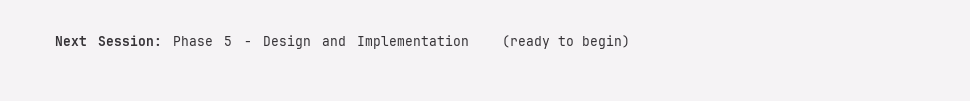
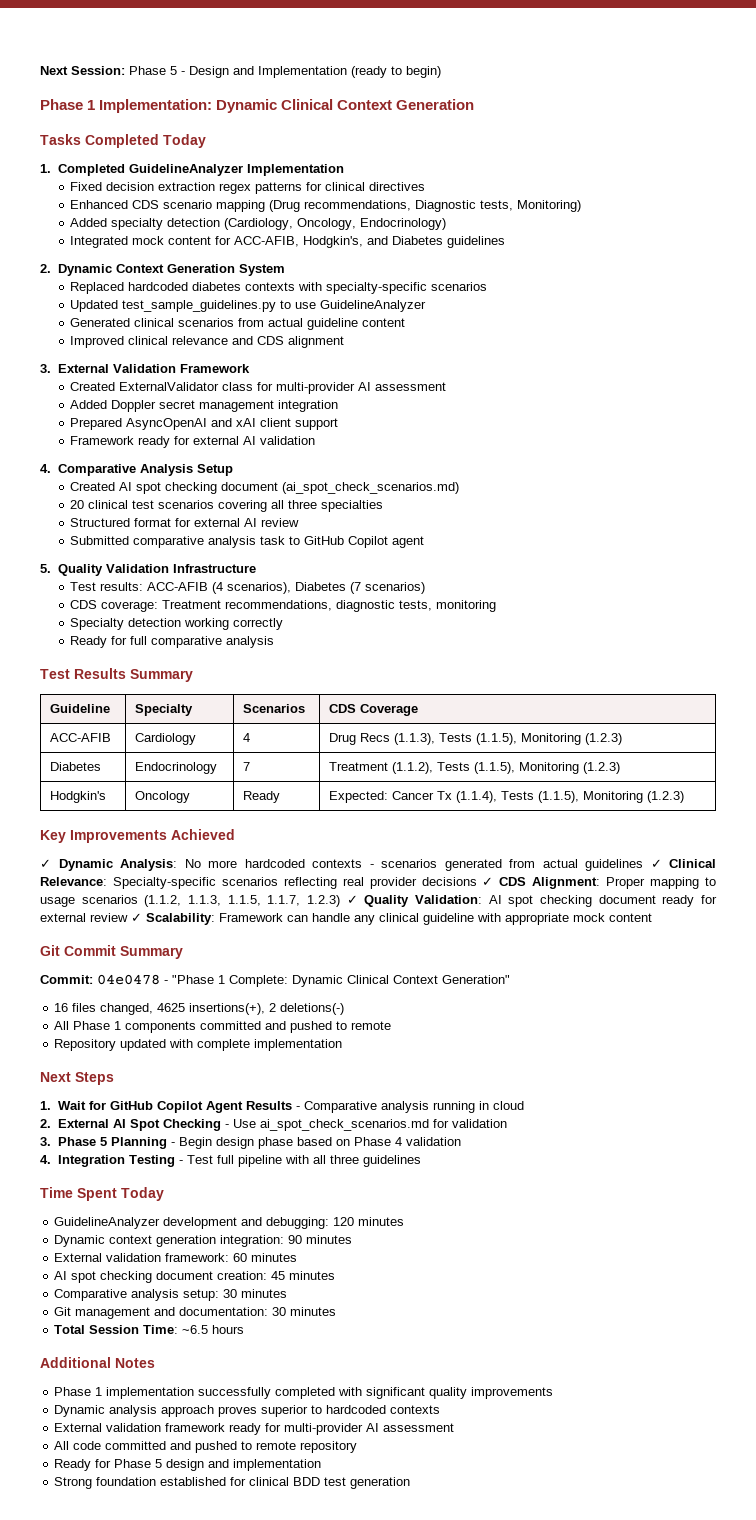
+ Phase 1 Implementation: Dynamic Clinical Context Generation
+ Tasks Completed Today
+ 1. Completed GuidelineAnalyzer Implementation
+ Fixed decision extraction regex patterns for clinical directives
+ Enhanced CDS scenario mapping (Drug recommendations, Diagnostic tests, Monitoring)
+ Added specialty detection (Cardiology, Oncology, Endocrinology)
+ Integrated mock content for ACC-AFIB, Hodgkin's, and Diabetes guidelines
+ 2. Dynamic Context Generation System
+ Replaced hardcoded diabetes contexts with specialty-specific scenarios
+ Updated test_sample_guidelines.py to use GuidelineAnalyzer
+ Generated clinical scenarios from actual guideline content
+ Improved clinical relevance and CDS alignment
+ 3. External Validation Framework
+ Created ExternalValidator class for multi-provider AI assessment
+ Added Doppler secret management integration
+ Prepared AsyncOpenAI and xAI client support
+ Framework ready for external AI validation
+ 4. Comparative Analysis Setup
+ Created AI spot checking document (ai_spot_check_scenarios.md)
+ 20 clinical test scenarios covering all three specialties
+ Structured format for external AI review
+ Submitted comparative analysis task to GitHub Copilot agent
+ 5. Quality Validation Infrastructure
+ Test results: ACC-AFIB (4 scenarios), Diabetes (7 scenarios)
+ CDS coverage: Treatment recommendations, diagnostic tests, monitoring
+ Specialty detection working correctly
+ Ready for full comparative analysis
+ Test Results Summary
+ Guideline | Specialty | Scenarios | CDS Coverage
+ ACC-AFIB | Cardiology | 4 | Drug Recs (1.1.3), Tests (1.1.5), Monitoring (1.2.3)
+ Diabetes | Endocrinology | 7 | Treatment (1.1.2), Tests (1.1.5), Monitoring (1.2.3)
+ Hodgkin's | Oncology | Ready | Expected: Cancer Tx (1.1.4), Tests (1.1.5), Monitoring (1.2.3)
+ Key Improvements Achieved
+ ✓ Dynamic Analysis: No more hardcoded contexts - scenarios generated from actual guidelines ✓ Clinical Relevance: Specialty-specific scenarios reflecting real provider decisions ✓ CDS Alignment: Proper mapping to usage scenarios (1.1.2, 1.1.3, 1.1.5, 1.1.7, 1.2.3) ✓ Quality Validation: AI spot checking document ready for external review ✓ Scalability: Framework can handle any clinical guideline with appropriate mock content
+ Git Commit Summary
+ Commit: 04e0478 - "Phase 1 Complete: Dynamic Clinical Context Generation"
+ 16 files changed, 4625 insertions(+), 2 deletions(-)
+ All Phase 1 components committed and pushed to remote
+ Repository updated with complete implementation
+ Next Steps
+ 1. Wait for GitHub Copilot Agent Results - Comparative analysis running in cloud
+ 2. External AI Spot Checking - Use ai_spot_check_scenarios.md for validation
+ 3. Phase 5 Planning - Begin design phase based on Phase 4 validation
+ 4. Integration Testing - Test full pipeline with all three guidelines
+ Time Spent Today
+ GuidelineAnalyzer development and debugging: 120 minutes
+ Dynamic context generation integration: 90 minutes
+ External validation framework: 60 minutes
+ AI spot checking document creation: 45 minutes
+ Comparative analysis setup: 30 minutes
+ Git management and documentation: 30 minutes
+ Total Session Time: ~6.5 hours
+ Additional Notes
+ Phase 1 implementation successfully completed with significant quality improvements
+ Dynamic analysis approach proves superior to hardcoded contexts
+ External validation framework ready for multi-provider AI assessment
+ All code committed and pushed to remote repository
+ Ready for Phase 5 design and implementation
+ Strong foundation established for clinical BDD test generation

